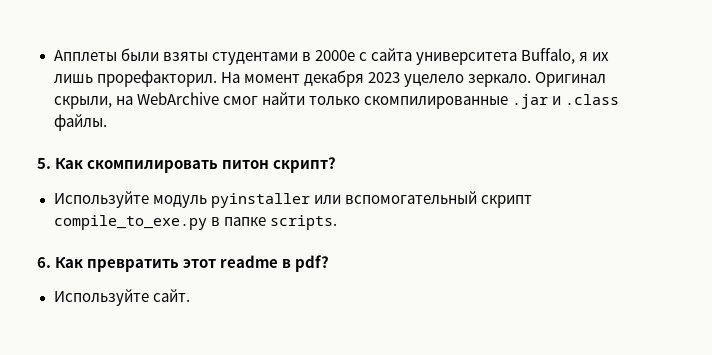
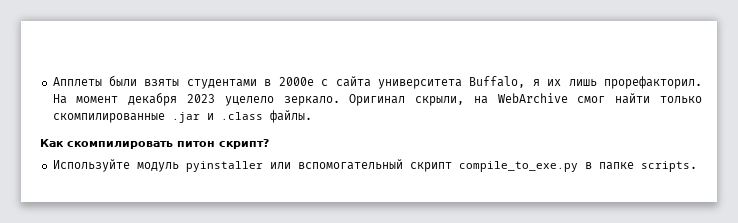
- 5. Как скомпилировать питон скрипт?
+ Как скомпилировать питон скрипт?
- 6. Как превратить этот readme в pdf?
- Используйте сайт.

